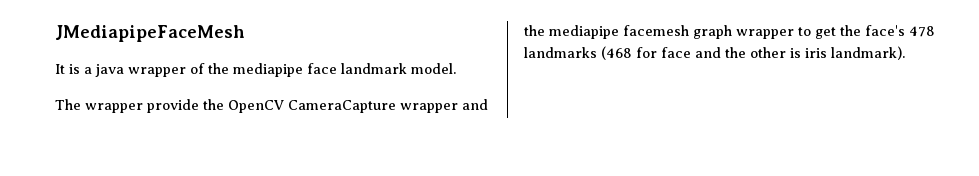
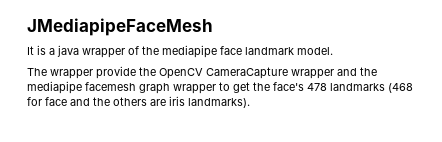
- The wrapper provide the OpenCV CameraCapture wrapper and the mediapipe facemesh graph wrapper to get the face's 478 landmarks (468 for face and the other is iris landmark).
+ The wrapper provide the OpenCV CameraCapture wrapper and the mediapipe facemesh graph wrapper to get the face's 478 landmarks (468 for face and the others are iris landmarks).

